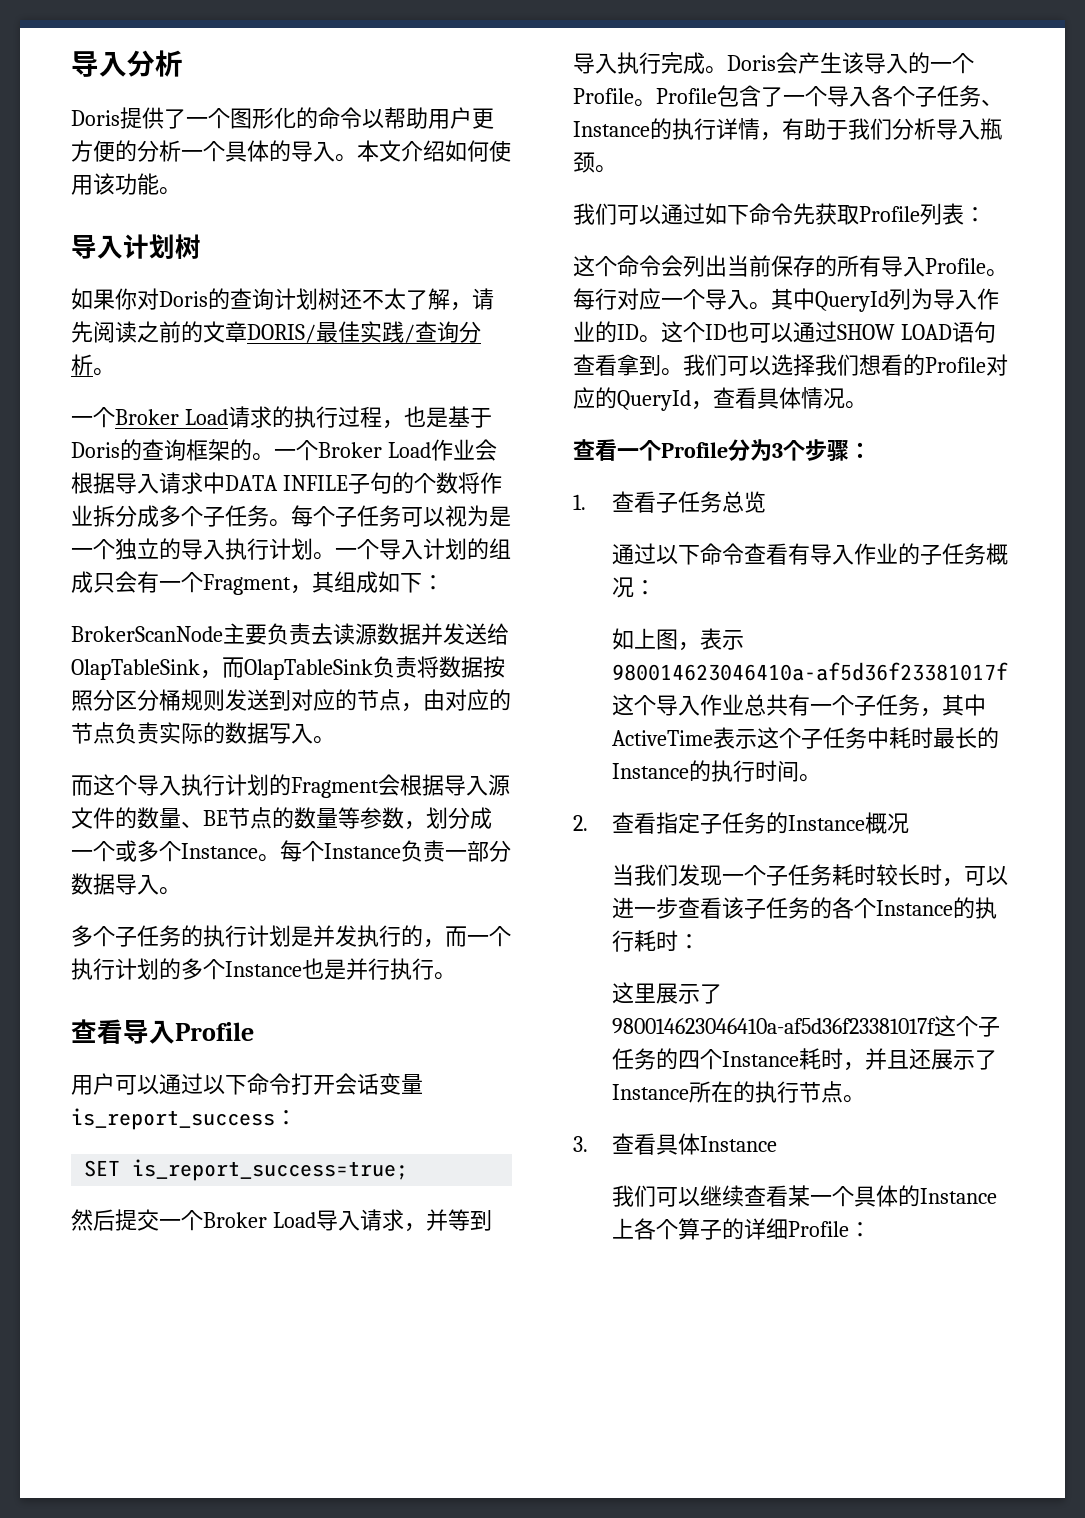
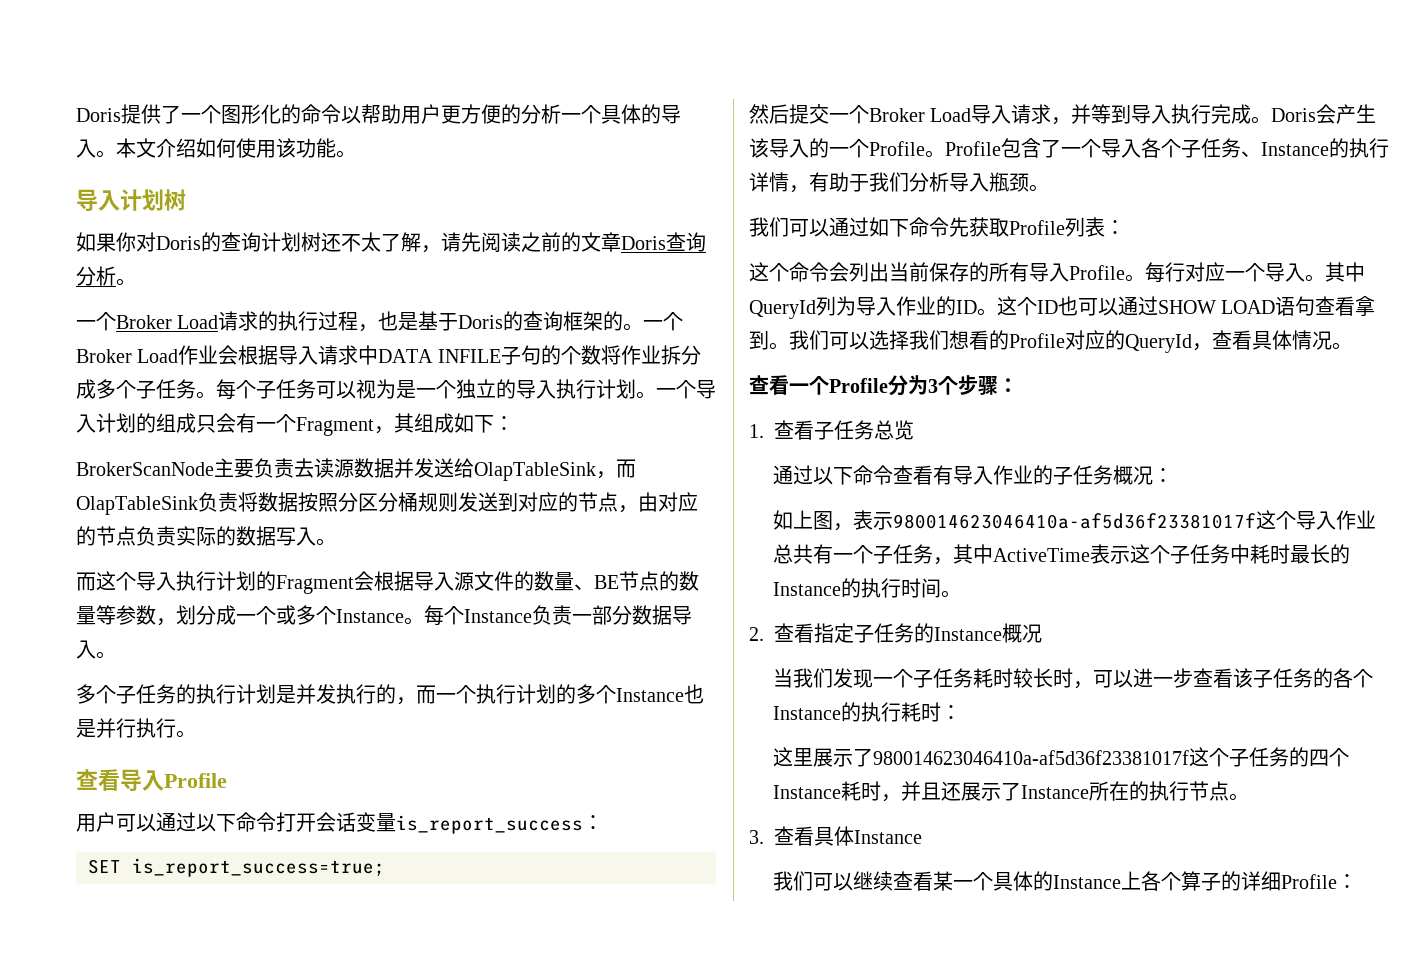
- 导入分析
- 如果你对Doris的查询计划树还不太了解，请先阅读之前的文章DORIS/最佳实践/查询分析。
+ 如果你对Doris的查询计划树还不太了解，请先阅读之前的文章Doris查询分析。

